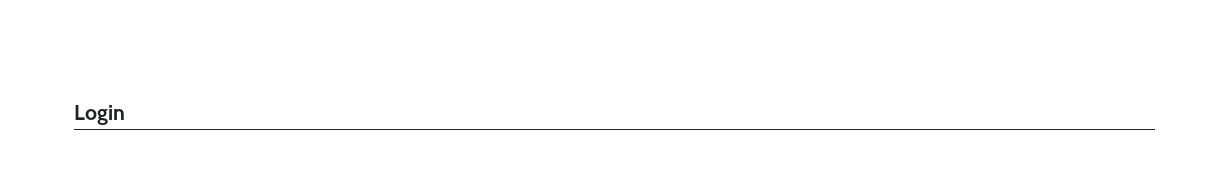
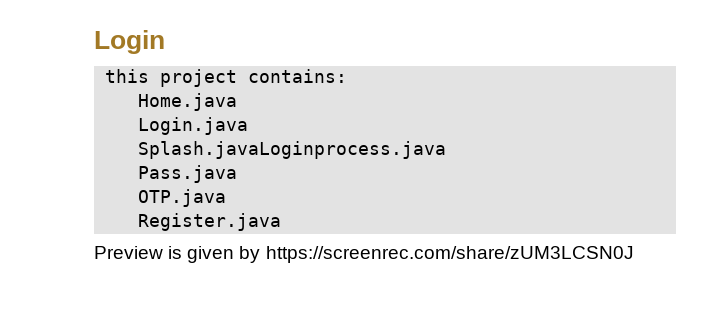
+ this project contains:
+ Home.java
+ Login.java
+ Splash.javaLoginprocess.java
+ Pass.java
+ OTP.java
+ Register.java
+ Preview is given by https://screenrec.com/share/zUM3LCSN0J

